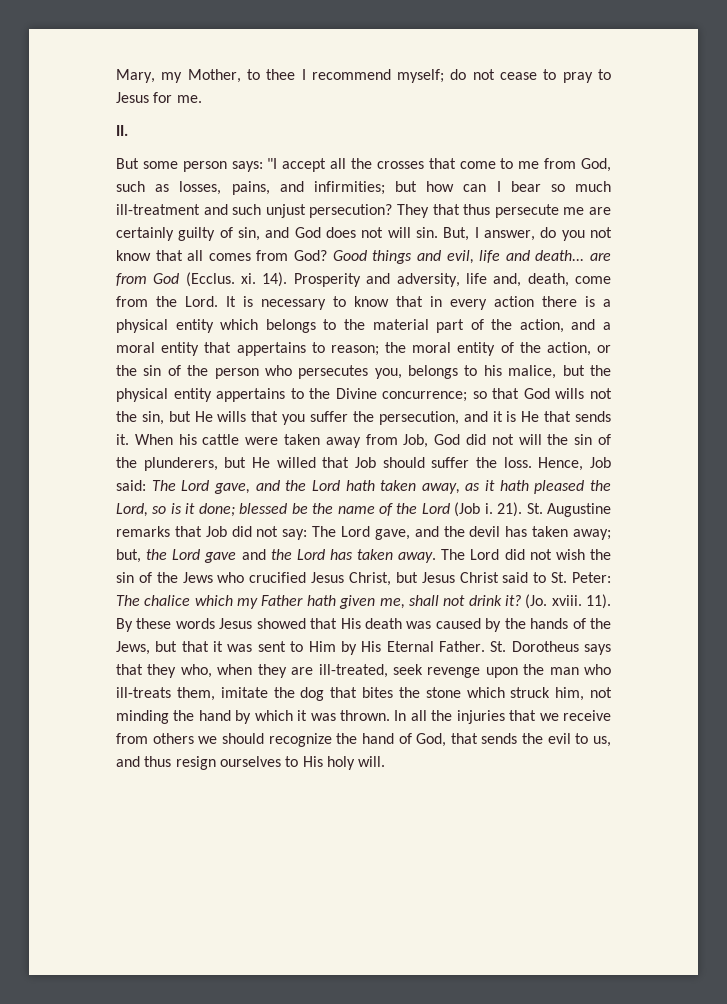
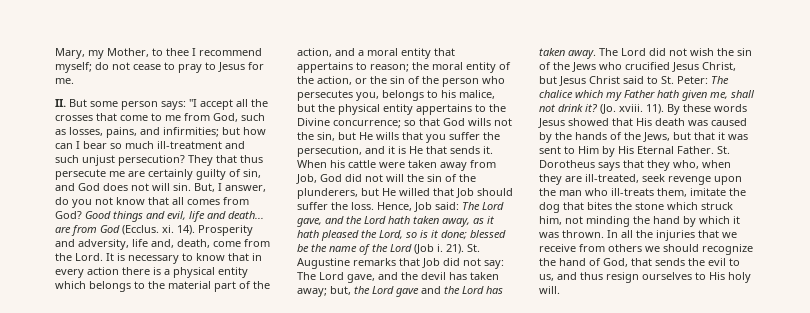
- II.
- But some person says: "I accept all the crosses that come to me from God, such as losses, pains, and infirmities; but how can I bear so much ill-treatment and such unjust persecution?
+ II. But some person says: "I accept all the crosses that come to me from God, such as losses, pains, and infirmities; but how can I bear so much ill-treatment and such unjust persecution?

